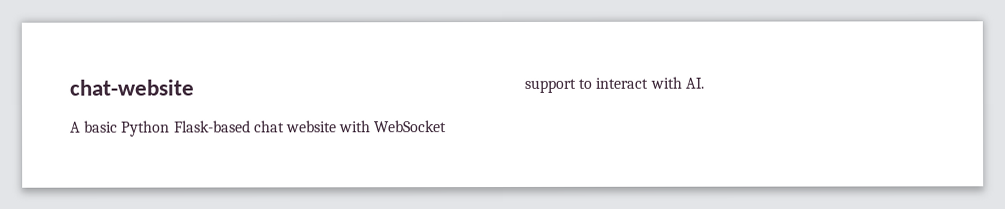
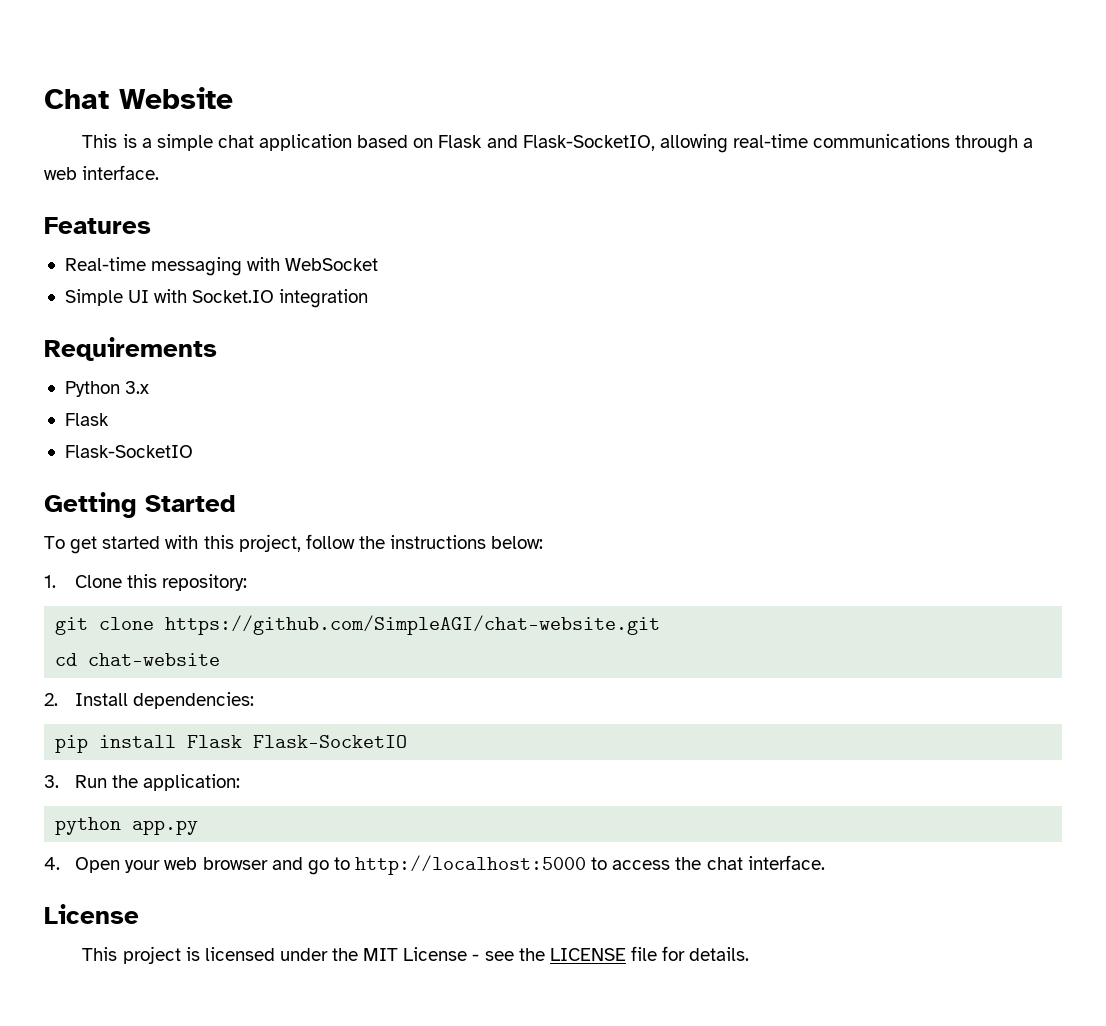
- chat-website
- A basic Python Flask-based chat website with WebSocket support to interact with AI.
+ Chat Website
+ This is a simple chat application based on Flask and Flask-SocketIO, allowing real-time communications through a web interface.
+ Features
+ Real-time messaging with WebSocket
+ Simple UI with Socket.IO integration
+ Requirements
+ Python 3.x
+ Flask
+ Flask-SocketIO
+ Getting Started
+ To get started with this project, follow the instructions below:
+ 1. Clone this repository:
+ git clone https://github.com/SimpleAGI/chat-website.git
+ cd chat-website
+ 2. Install dependencies:
+ pip install Flask Flask-SocketIO
+ 3. Run the application:
+ python app.py
+ 4. Open your web browser and go to http://localhost:5000 to access the chat interface.
+ License
+ This project is licensed under the MIT License - see the LICENSE file for details.

